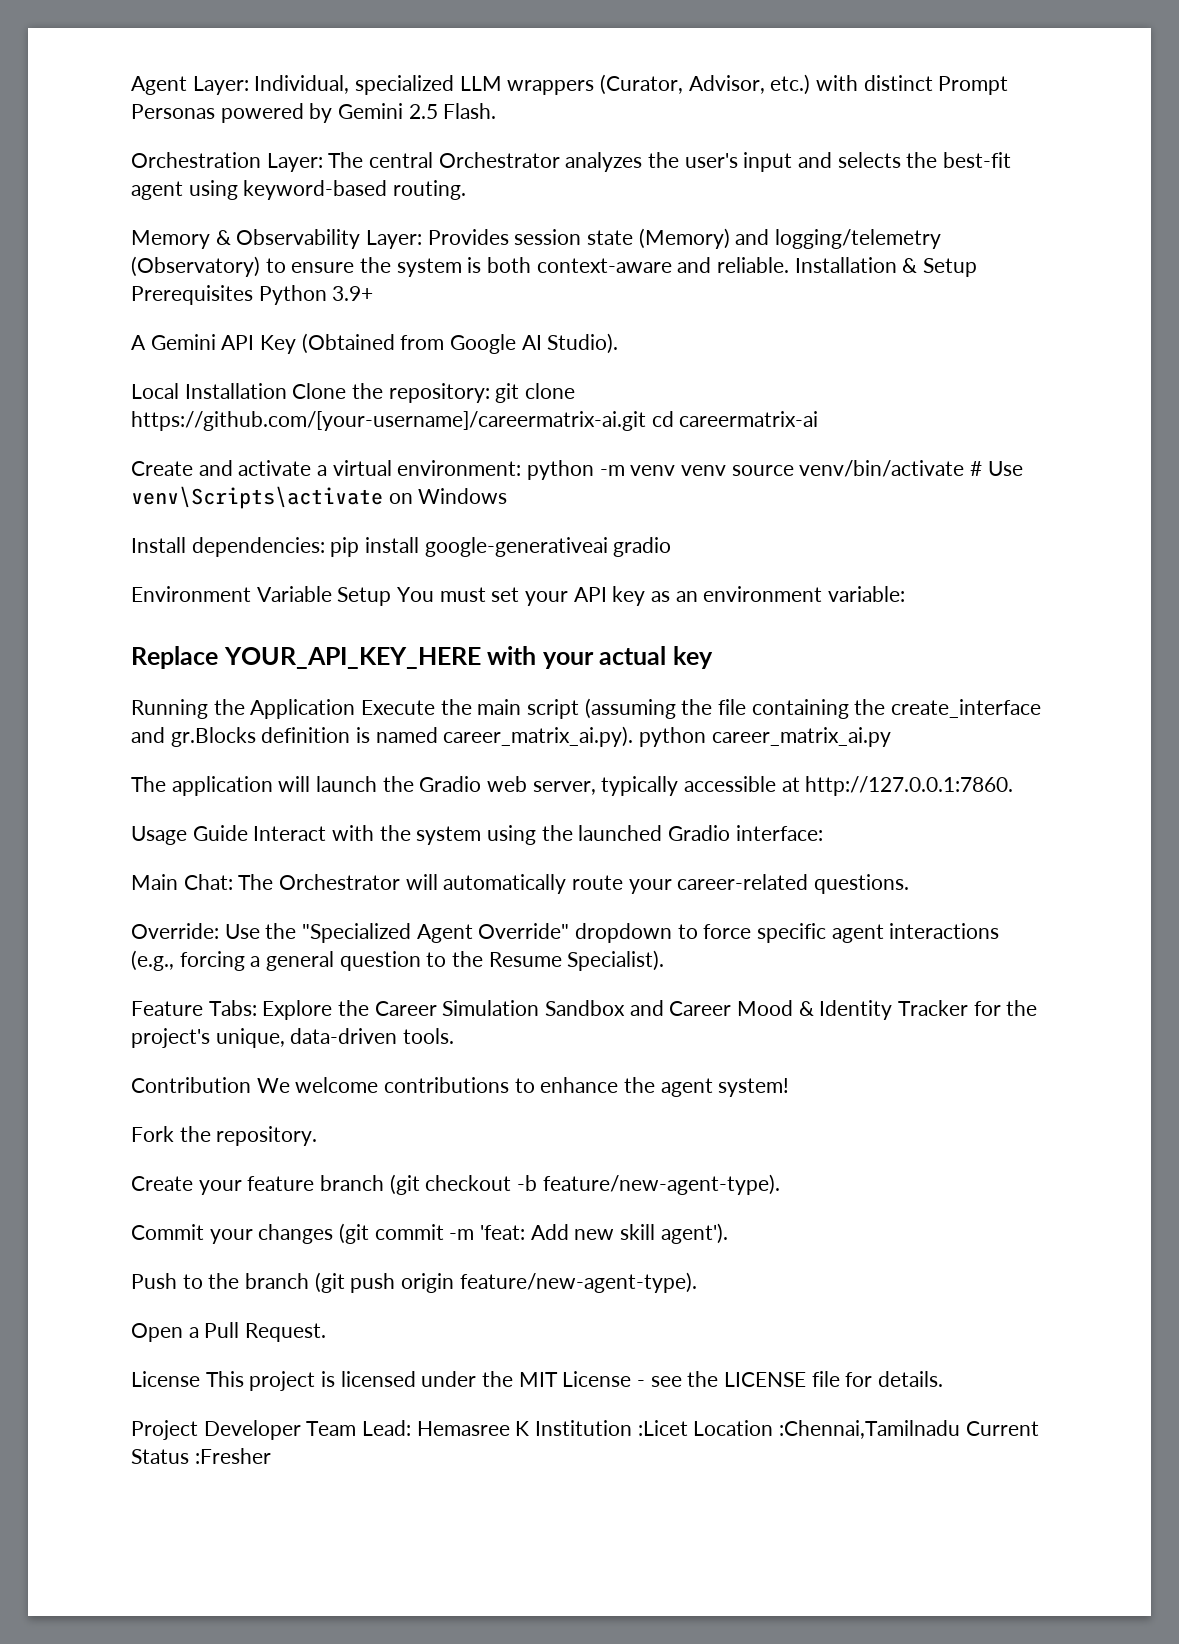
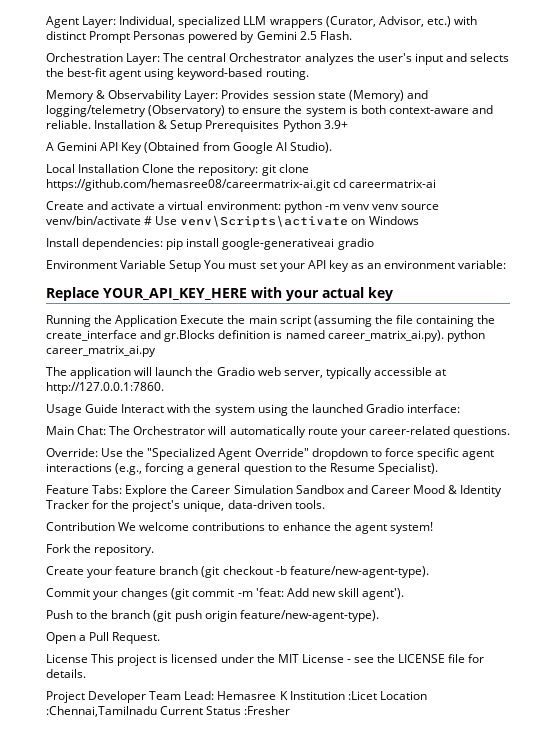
- Local Installation Clone the repository: git clone https://github.com/[your-username]/careermatrix-ai.git cd careermatrix-ai
+ Local Installation Clone the repository: git clone https://github.com/hemasree08/careermatrix-ai.git cd careermatrix-ai

